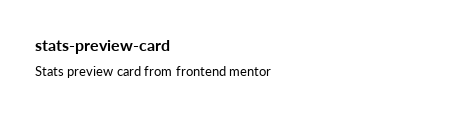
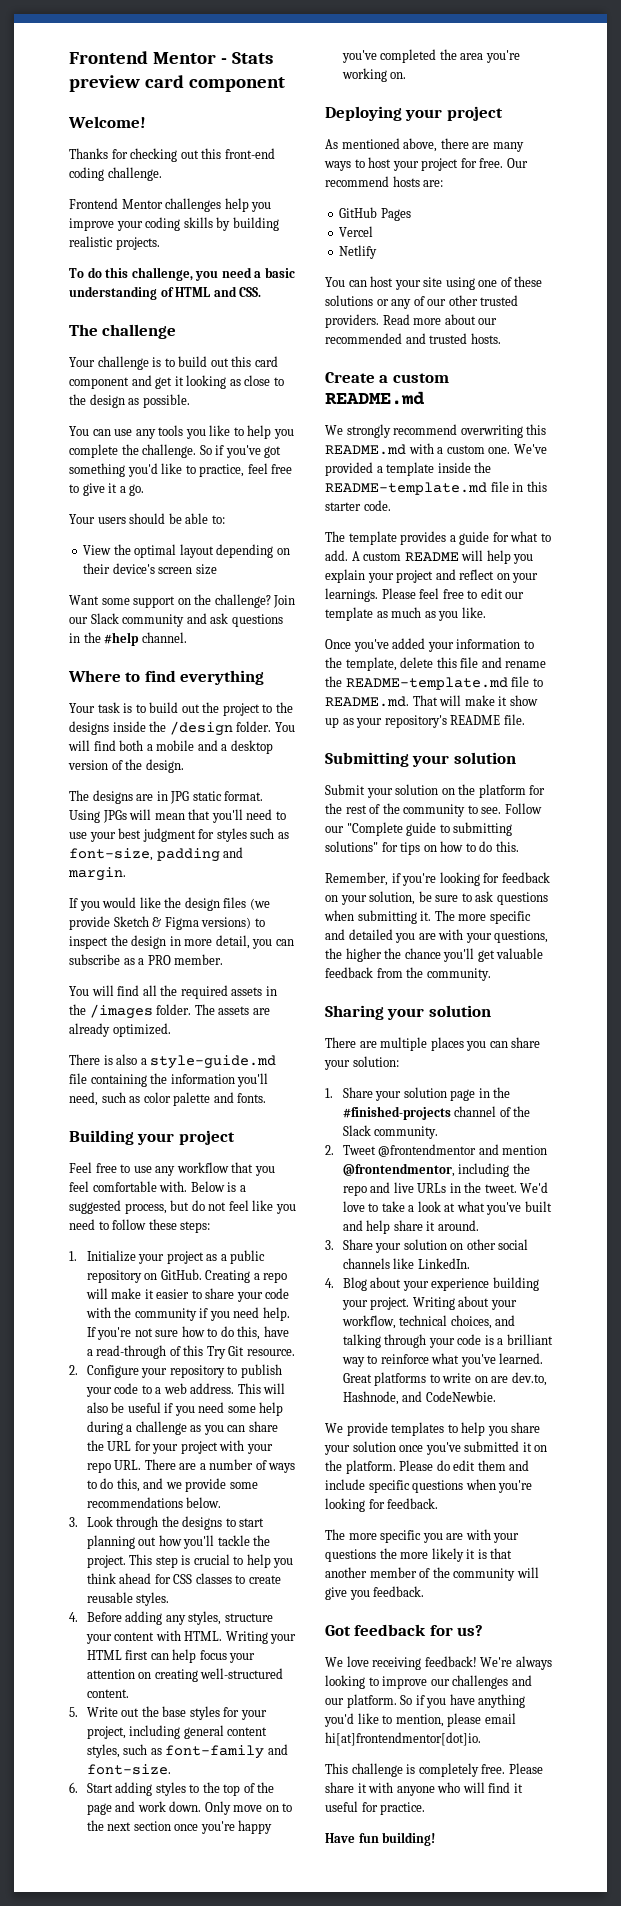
- stats-preview-card
- Stats preview card from frontend mentor
+ Frontend Mentor - Stats preview card component
+ Welcome!
+ Thanks for checking out this front-end coding challenge.
+ Frontend Mentor challenges help you improve your coding skills by building realistic projects.
+ To do this challenge, you need a basic understanding of HTML and CSS.
+ The challenge
+ Your challenge is to build out this card component and get it looking as close to the design as possible.
+ You can use any tools you like to help you complete the challenge. So if you've got something you'd like to practice, feel free to give it a go.
+ Your users should be able to:
+ View the optimal layout depending on their device's screen size
+ Want some support on the challenge? Join our Slack community and ask questions in the #help channel.
+ Where to find everything
+ Your task is to build out the project to the designs inside the /design folder. You will find both a mobile and a desktop version of the design.
+ The designs are in JPG static format. Using JPGs will mean that you'll need to use your best judgment for styles such as font-size, padding and margin.
+ If you would like the design files (we provide Sketch & Figma versions) to inspect the design in more detail, you can subscribe as a PRO member.
+ You will find all the required assets in the /images folder. The assets are already optimized.
+ There is also a style-guide.md file containing the information you'll need, such as color palette and fonts.
+ Building your project
+ Feel free to use any workflow that you feel comfortable with. Below is a suggested process, but do not feel like you need to follow these steps:
+ 1. Initialize your project as a public repository on GitHub. Creating a repo will make it easier to share your code with the community if you need help. If you're not sure how to do this, have a read-through of this Try Git resource.
+ 2. Configure your repository to publish your code to a web address. This will also be useful if you need some help during a challenge as you can share the URL for your project with your repo URL. There are a number of ways to do this, and we provide some recommendations below.
+ 3. Look through the designs to start planning out how you'll tackle the project. This step is crucial to help you think ahead for CSS classes to create reusable styles.
+ 4. Before adding any styles, structure your content with HTML. Writing your HTML first can help focus your attention on creating well-structured content.
+ 5. Write out the base styles for your project, including general content styles, such as font-family and font-size.
+ 6. Start adding styles to the top of the page and work down. Only move on to the next section once you're happy you've completed the area you're working on.
+ Deploying your project
+ As mentioned above, there are many ways to host your project for free. Our recommend hosts are:
+ GitHub Pages
+ Vercel
+ Netlify
+ You can host your site using one of these solutions or any of our other trusted providers. Read more about our recommended and trusted hosts.
+ Create a custom README.md
+ We strongly recommend overwriting this README.md with a custom one. We've provided a template inside the README-template.md file in this starter code.
+ The template provides a guide for what to add. A custom README will help you explain your project and reflect on your learnings. Please feel free to edit our template as much as you like.
+ Once you've added your information to the template, delete this file and rename the README-template.md file to README.md. That will make it show up as your repository's README file.
+ Submitting your solution
+ Submit your solution on the platform for the rest of the community to see. Follow our "Complete guide to submitting solutions" for tips on how to do this.
+ Remember, if you're looking for feedback on your solution, be sure to ask questions when submitting it. The more specific and detailed you are with your questions, the higher the chance you'll get valuable feedback from the community.
+ Sharing your solution
+ There are multiple places you can share your solution:
+ 1. Share your solution page in the #finished-projects channel of the Slack community.
+ 2. Tweet @frontendmentor and mention @frontendmentor, including the repo and live URLs in the tweet. We'd love to take a look at what you've built and help share it around.
+ 3. Share your solution on other social channels like LinkedIn.
+ 4. Blog about your experience building your project. Writing about your workflow, technical choices, and talking through your code is a brilliant way to reinforce what you've learned. Great platforms to write on are dev.to, Hashnode, and CodeNewbie.
+ We provide templates to help you share your solution once you've submitted it on the platform. Please do edit them and include specific questions when you're looking for feedback.
+ The more specific you are with your questions the more likely it is that another member of the community will give you feedback.
+ Got feedback for us?
+ We love receiving feedback! We're always looking to improve our challenges and our platform. So if you have anything you'd like to mention, please email hi[at]frontendmentor[dot]io.
+ This challenge is completely free. Please share it with anyone who will find it useful for practice.
+ Have fun building!

